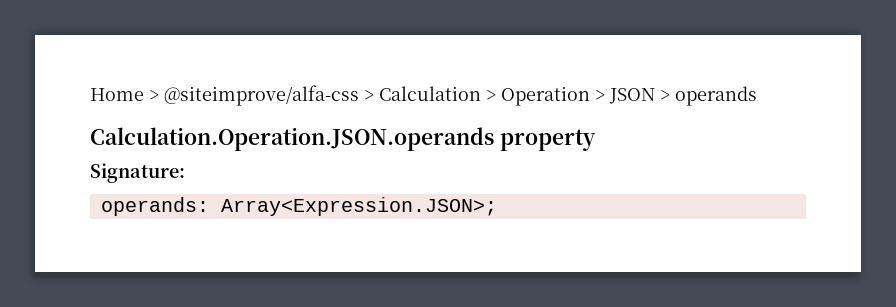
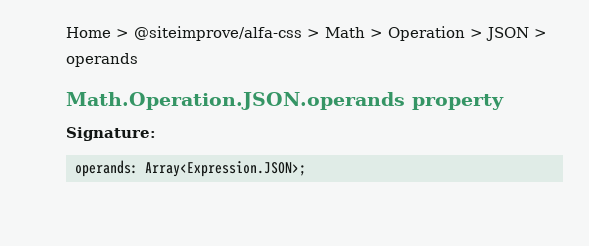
- Home > @siteimprove/alfa-css > Calculation > Operation > JSON > operands
+ Home > @siteimprove/alfa-css > Math > Operation > JSON > operands
- Calculation.Operation.JSON.operands property
+ Math.Operation.JSON.operands property

